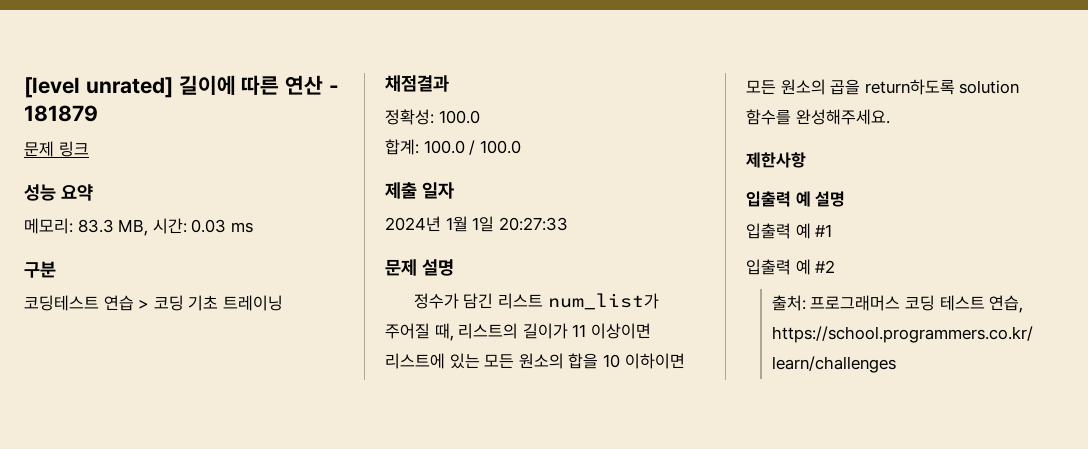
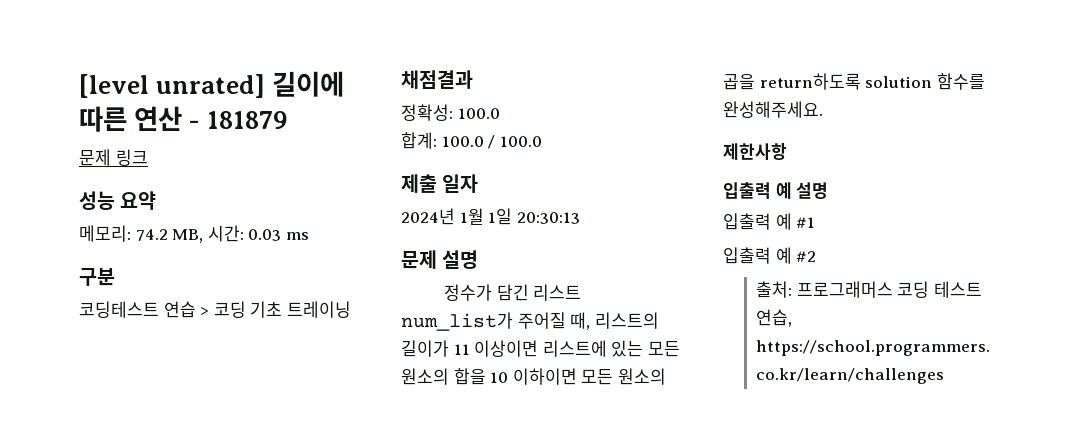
- 메모리: 83.3 MB, 시간: 0.03 ms
+ 메모리: 74.2 MB, 시간: 0.03 ms
- 2024년 1월 1일 20:27:33
+ 2024년 1월 1일 20:30:13

